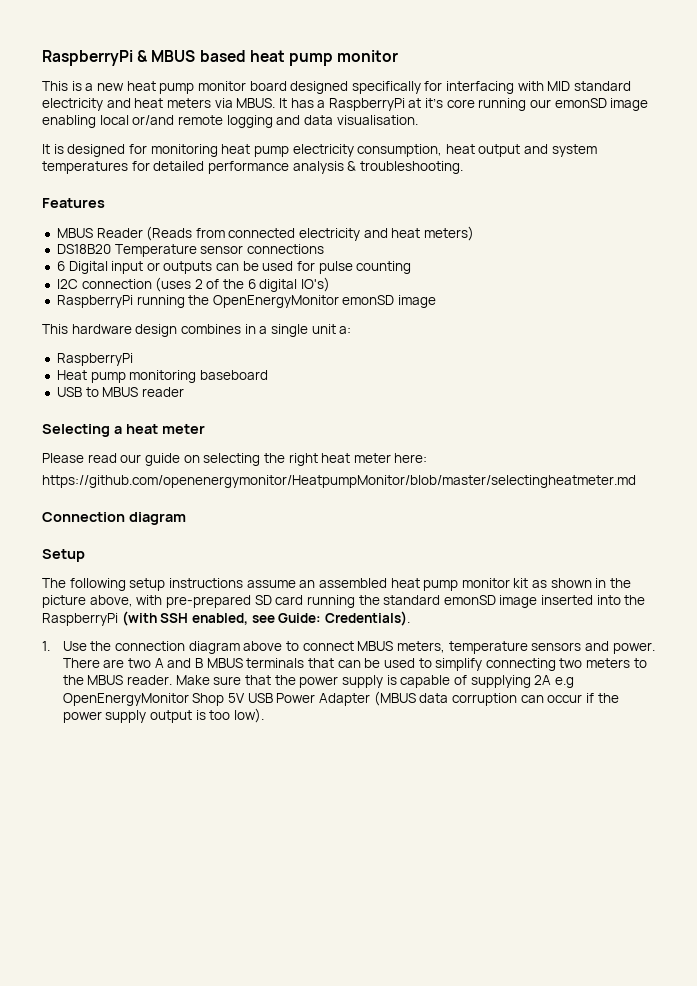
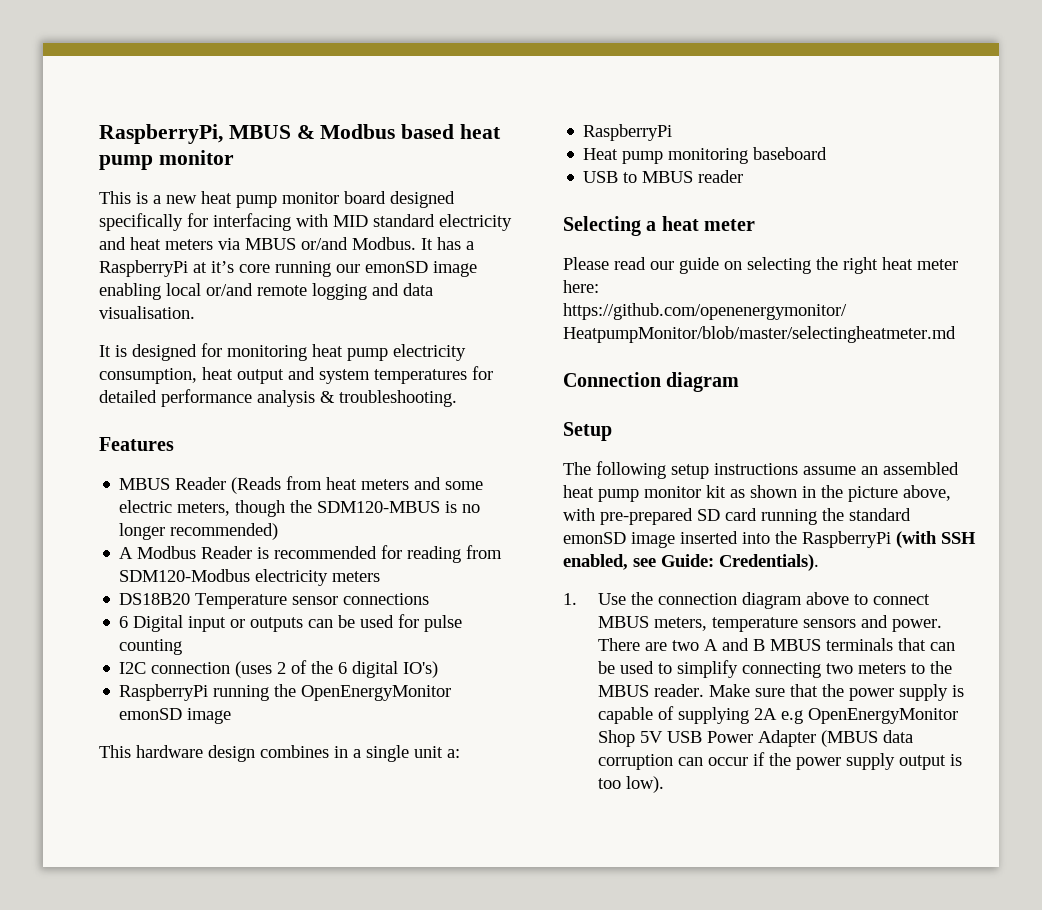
- RaspberryPi & MBUS based heat pump monitor
+ RaspberryPi, MBUS & Modbus based heat pump monitor
- This is a new heat pump monitor board designed specifically for interfacing with MID standard electricity and heat meters via MBUS.
+ This is a new heat pump monitor board designed specifically for interfacing with MID standard electricity and heat meters via MBUS or/and Modbus.
- MBUS Reader (Reads from connected electricity and heat meters)
+ MBUS Reader (Reads from heat meters and some electric meters, though the SDM120-MBUS is no longer recommended)
+ A Modbus Reader is recommended for reading from SDM120-Modbus electricity meters

